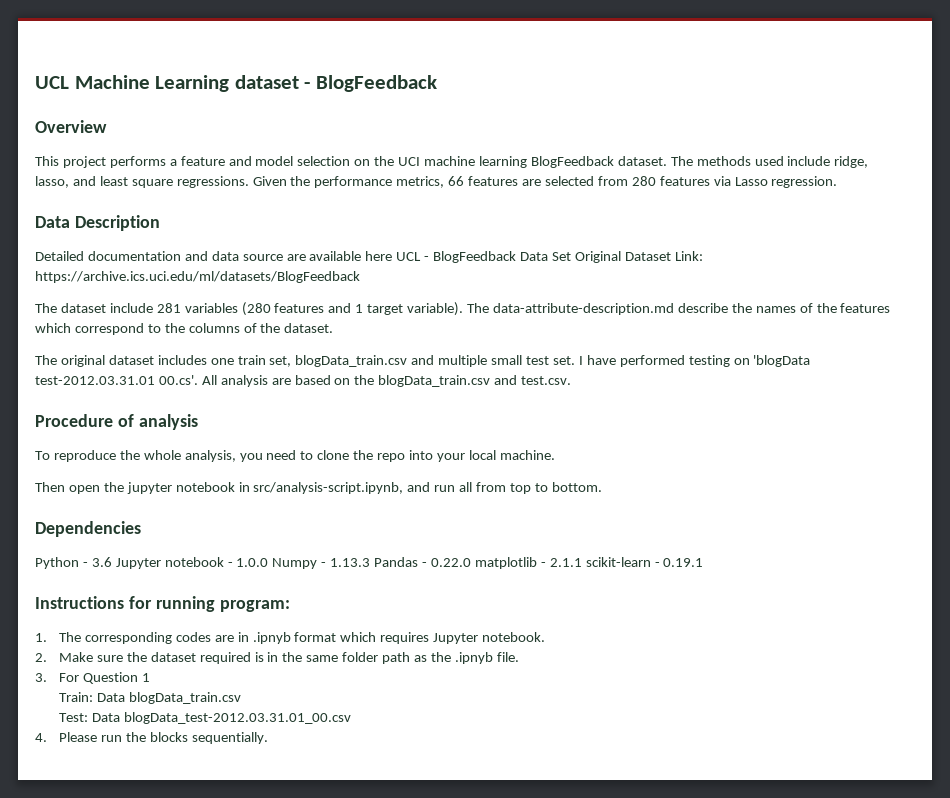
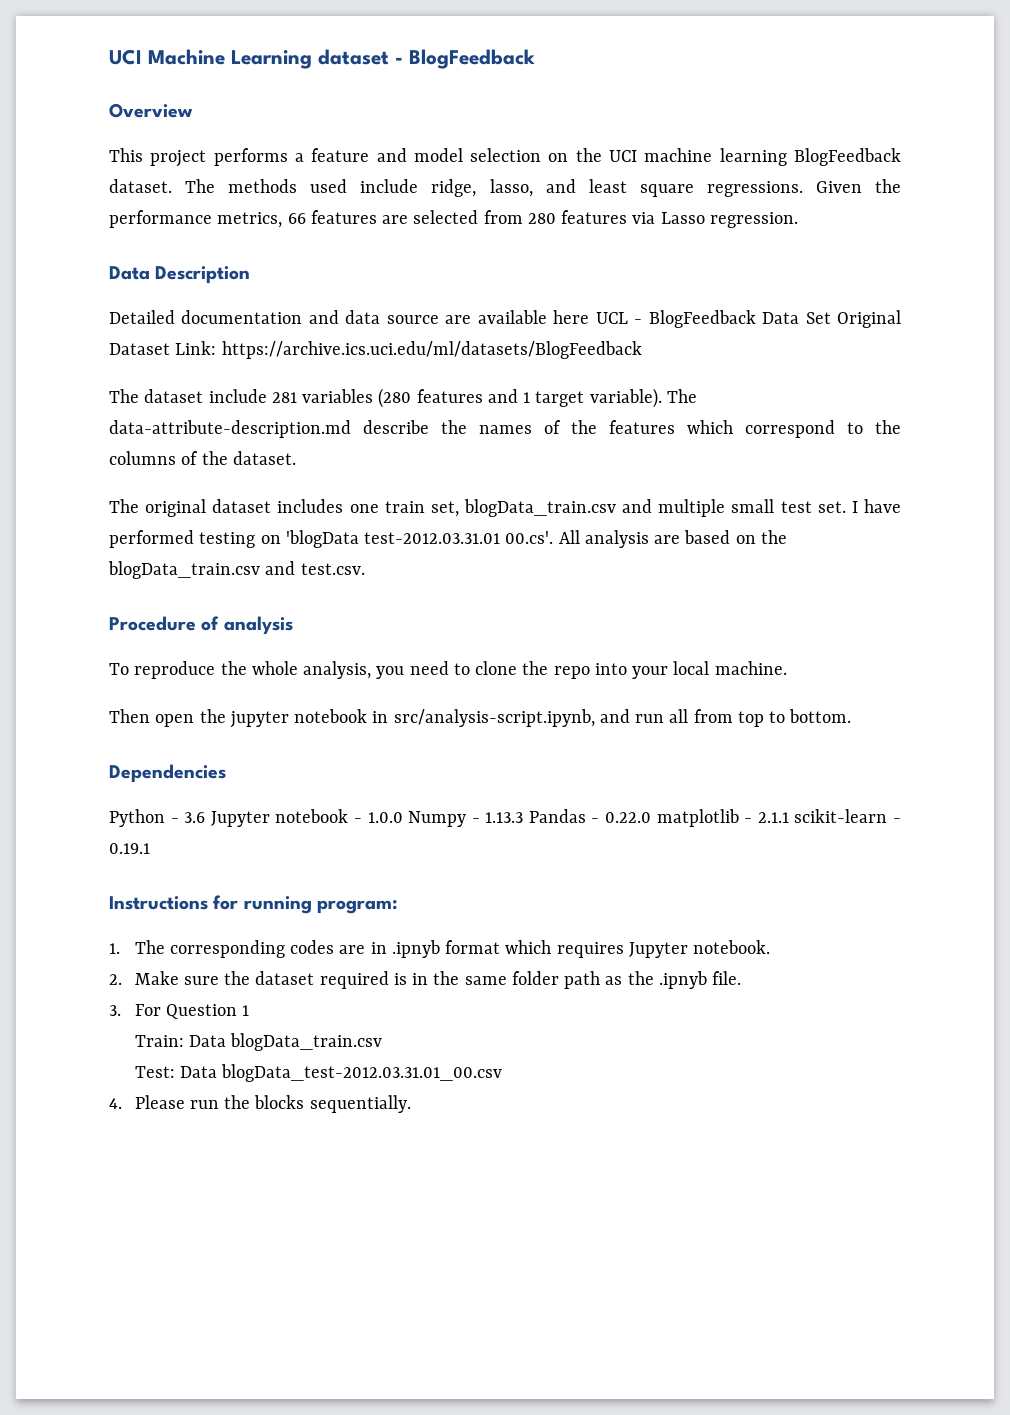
- UCL Machine Learning dataset - BlogFeedback
+ UCI Machine Learning dataset - BlogFeedback

